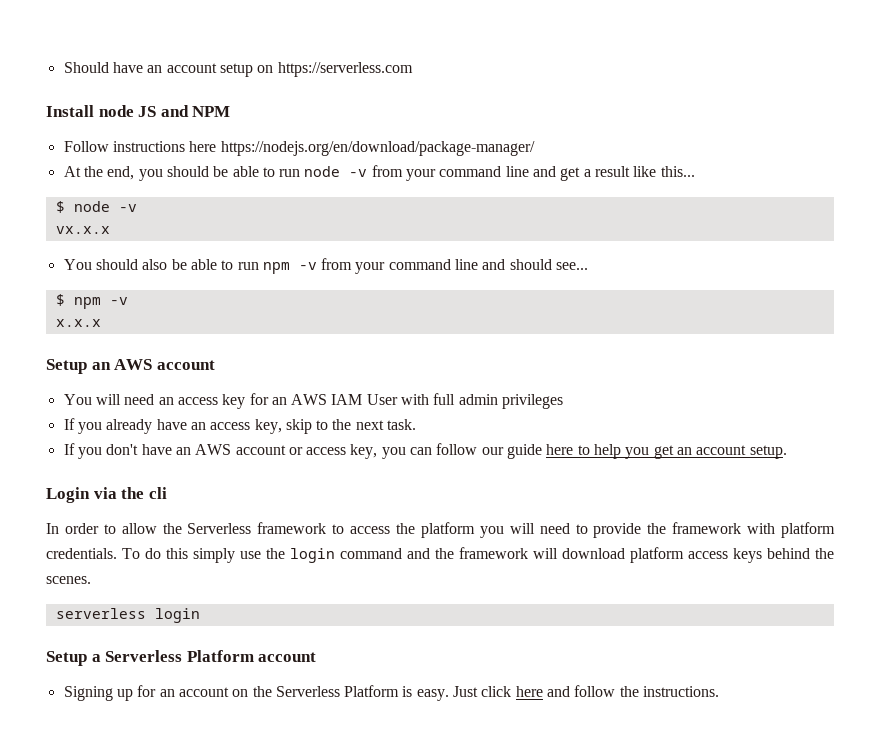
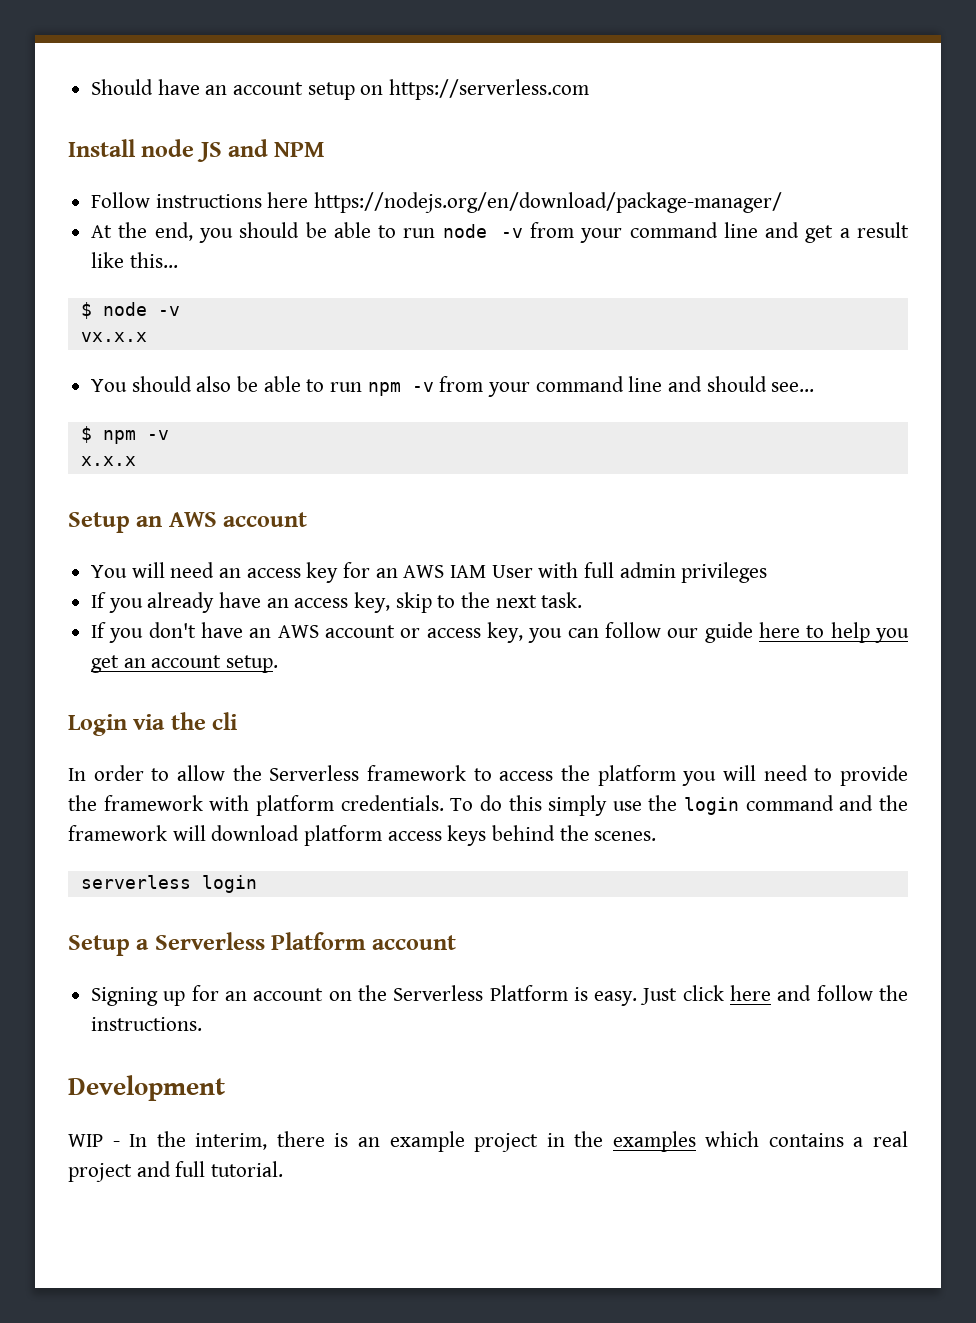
+ Development
+ WIP - In the interim, there is an example project in the examples which contains a real project and full tutorial.

